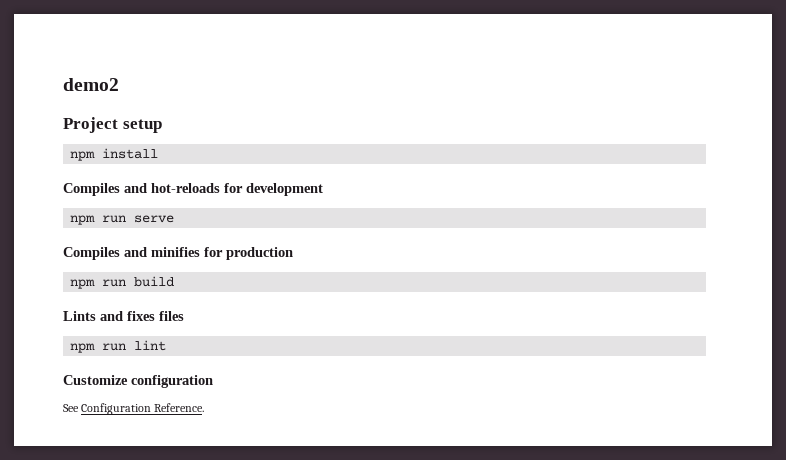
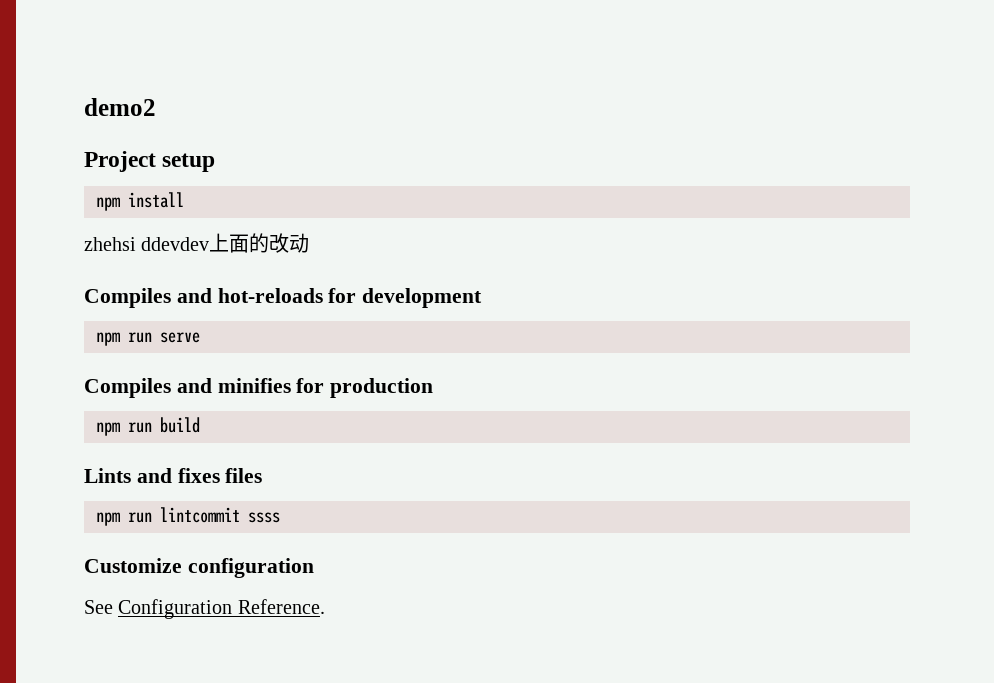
+ zhehsi ddevdev上面的改动
- npm run lint
+ npm run lintcommit ssss

